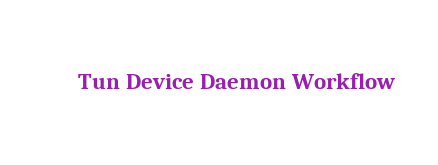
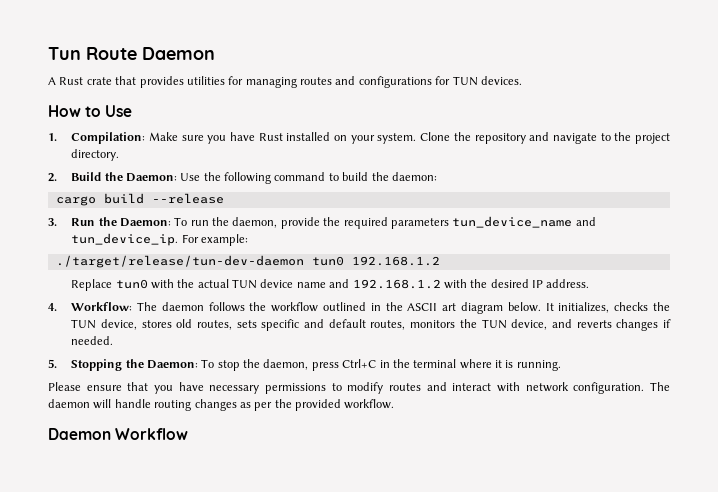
- Tun Device Daemon Workflow
+ Tun Route Daemon
+ A Rust crate that provides utilities for managing routes and configurations for TUN devices.
+ How to Use
+ 1. Compilation: Make sure you have Rust installed on your system. Clone the repository and navigate to the project directory.
+ 2. Build the Daemon: Use the following command to build the daemon:
+ cargo build --release
+ 3. Run the Daemon: To run the daemon, provide the required parameters tun_device_name and tun_device_ip. For example:
+ ./target/release/tun-dev-daemon tun0 192.168.1.2
+ Replace tun0 with the actual TUN device name and 192.168.1.2 with the desired IP address.
+ 4. Workflow: The daemon follows the workflow outlined in the ASCII art diagram below. It initializes, checks the TUN device, stores old routes, sets specific and default routes, monitors the TUN device, and reverts changes if needed.
+ 5. Stopping the Daemon: To stop the daemon, press Ctrl+C in the terminal where it is running.
+ Please ensure that you have necessary permissions to modify routes and interact with network configuration. The daemon will handle routing changes as per the provided workflow.
+ Daemon Workflow

